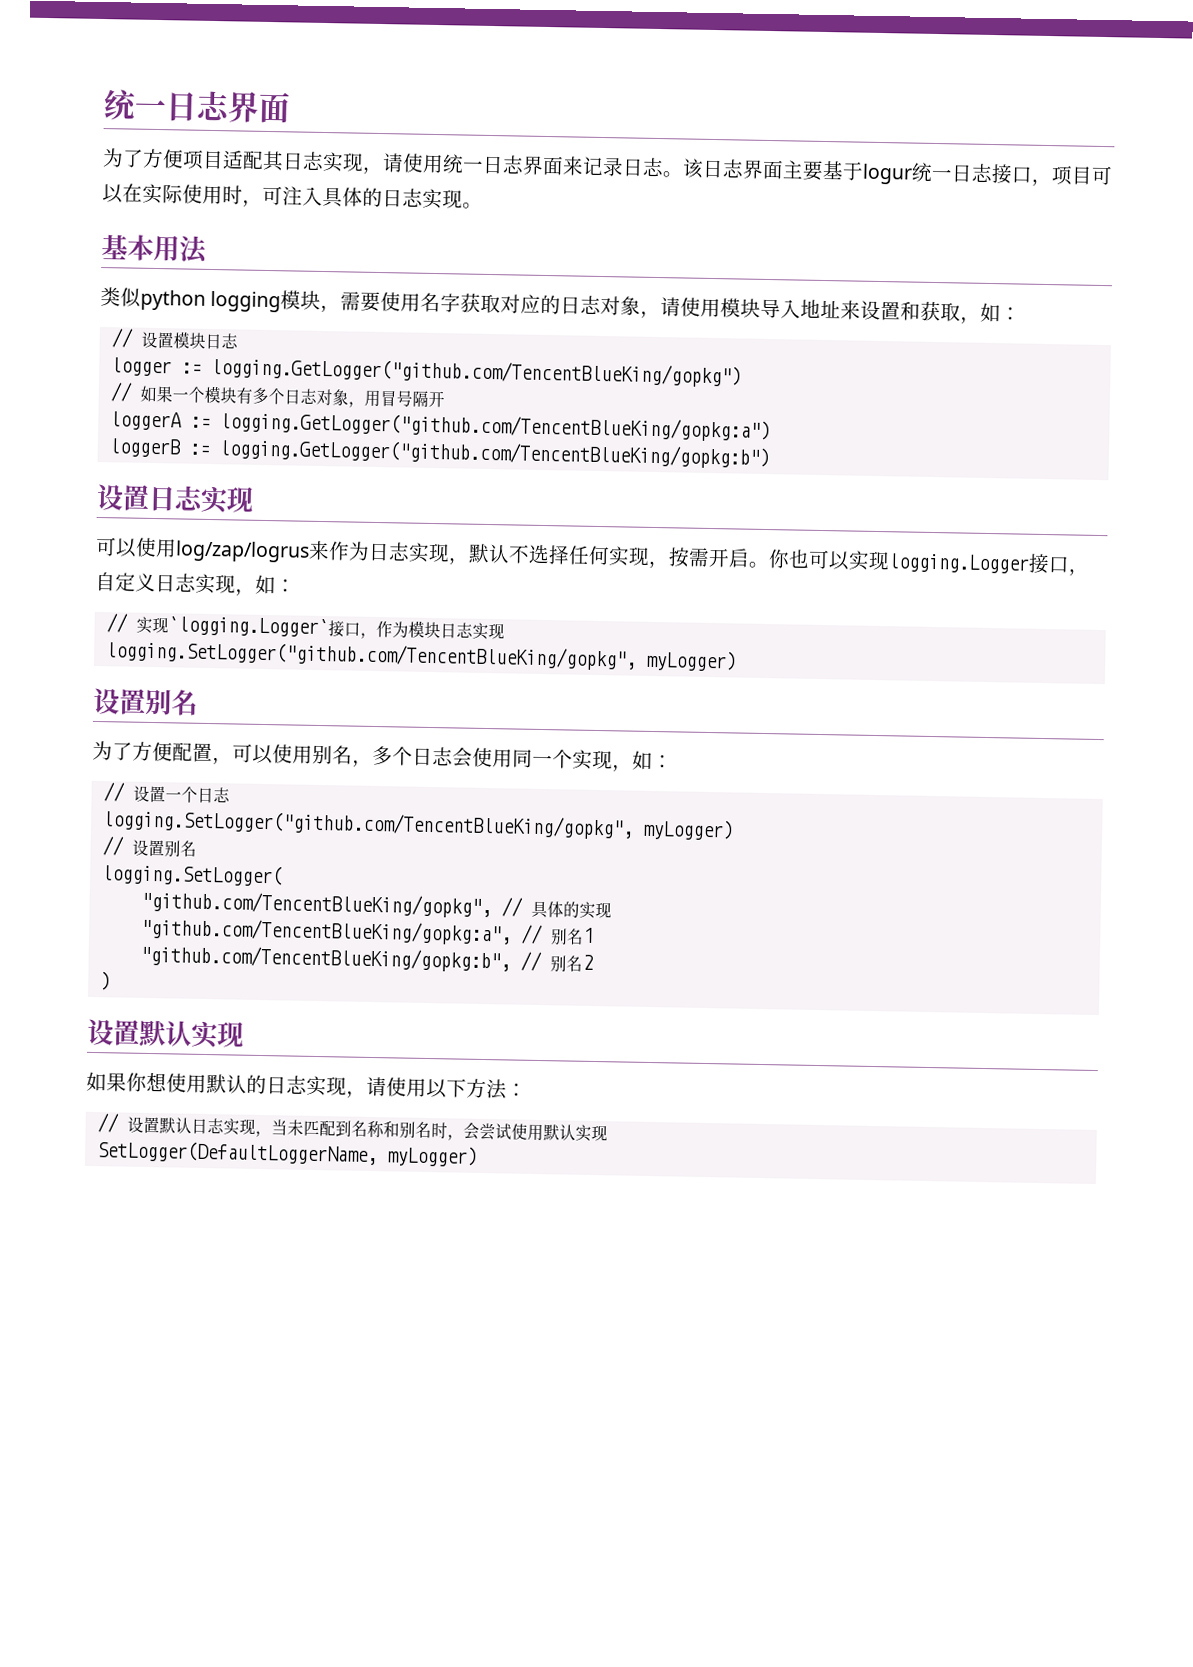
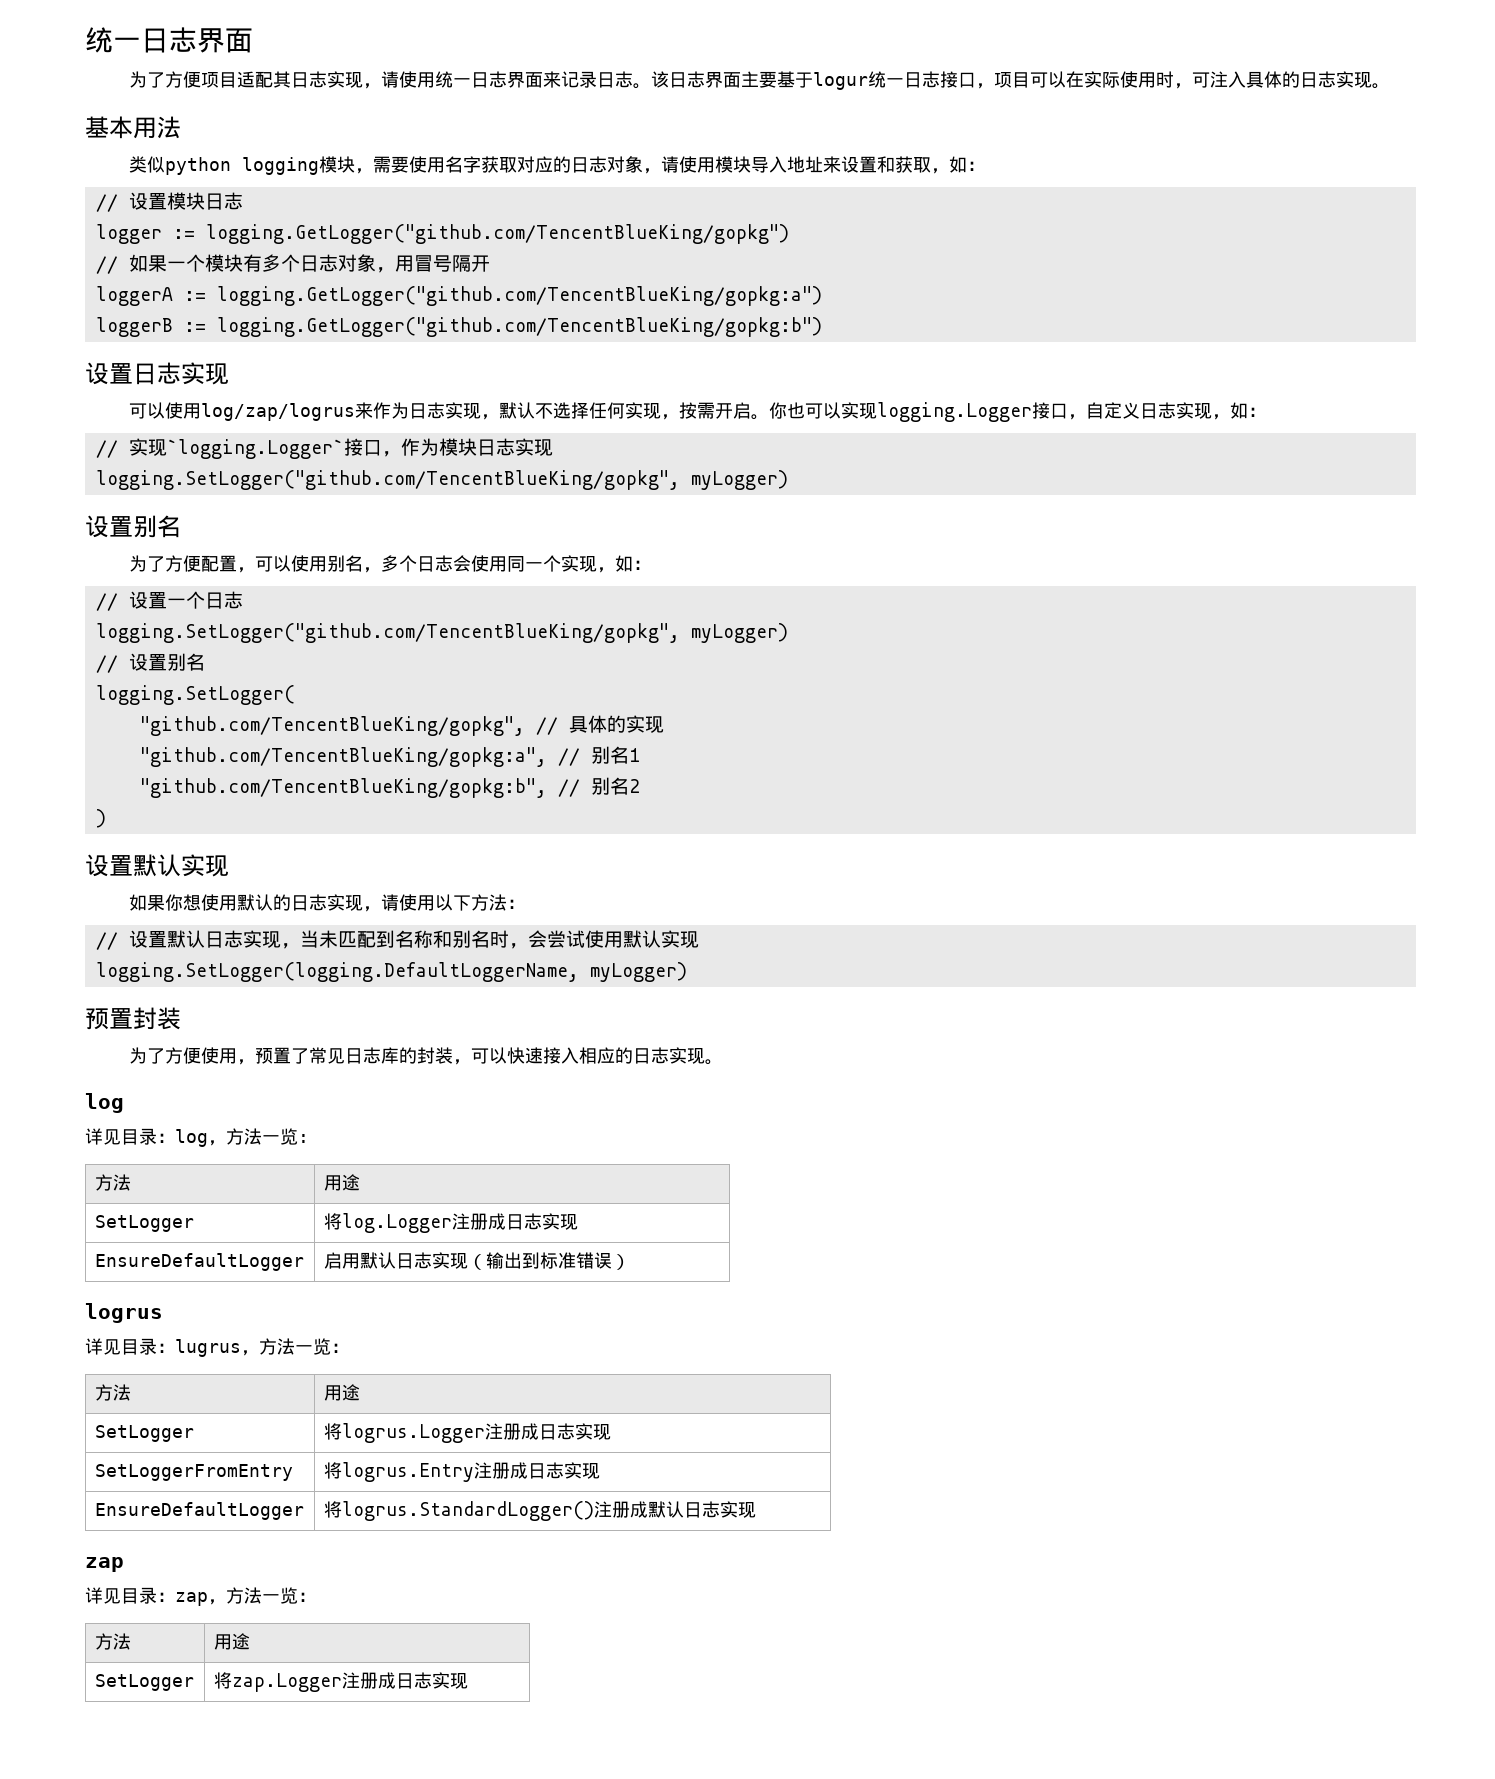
- SetLogger(DefaultLoggerName, myLogger)
+ logging.SetLogger(logging.DefaultLoggerName, myLogger)
+ 预置封装
+ 为了方便使用，预置了常见日志库的封装，可以快速接入相应的日志实现。
+ log
+ 详见目录：log，方法一览:
+ 方法 | 用途
+ SetLogger | 将log.Logger注册成日志实现
+ EnsureDefaultLogger | 启用默认日志实现（输出到标准错误）
+ logrus
+ 详见目录：lugrus，方法一览：
+ 方法 | 用途
+ SetLogger | 将logrus.Logger注册成日志实现
+ SetLoggerFromEntry | 将logrus.Entry注册成日志实现
+ EnsureDefaultLogger | 将logrus.StandardLogger()注册成默认日志实现
+ zap
+ 详见目录：zap，方法一览：
+ 方法 | 用途
+ SetLogger | 将zap.Logger注册成日志实现

